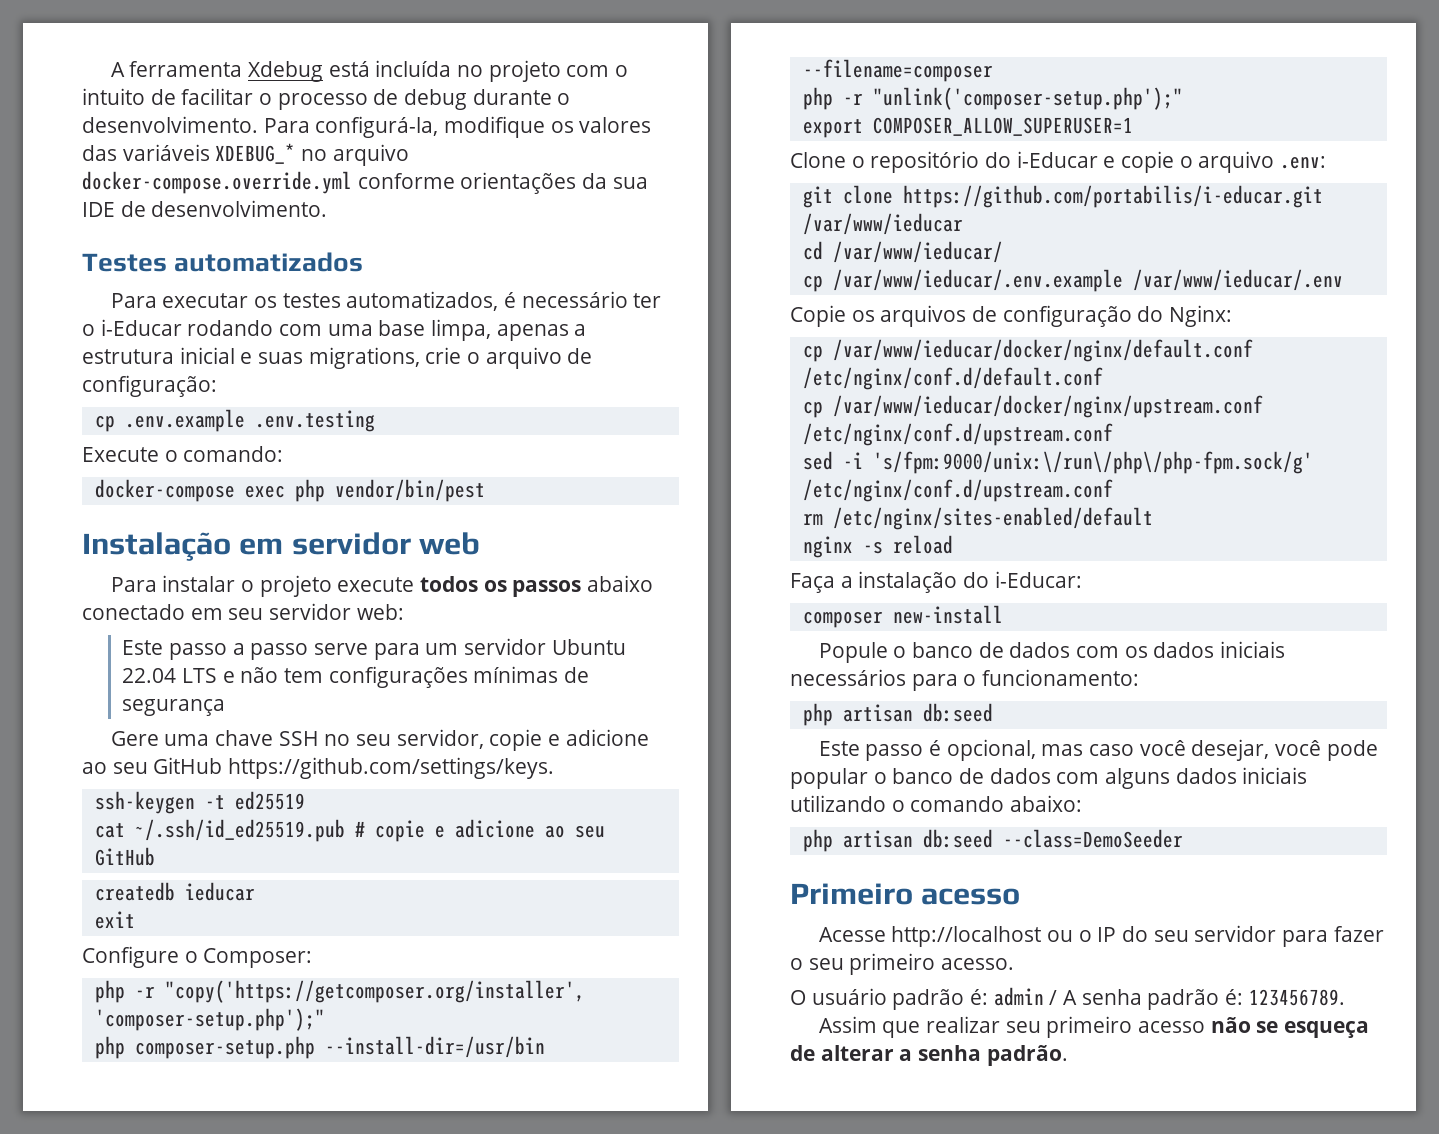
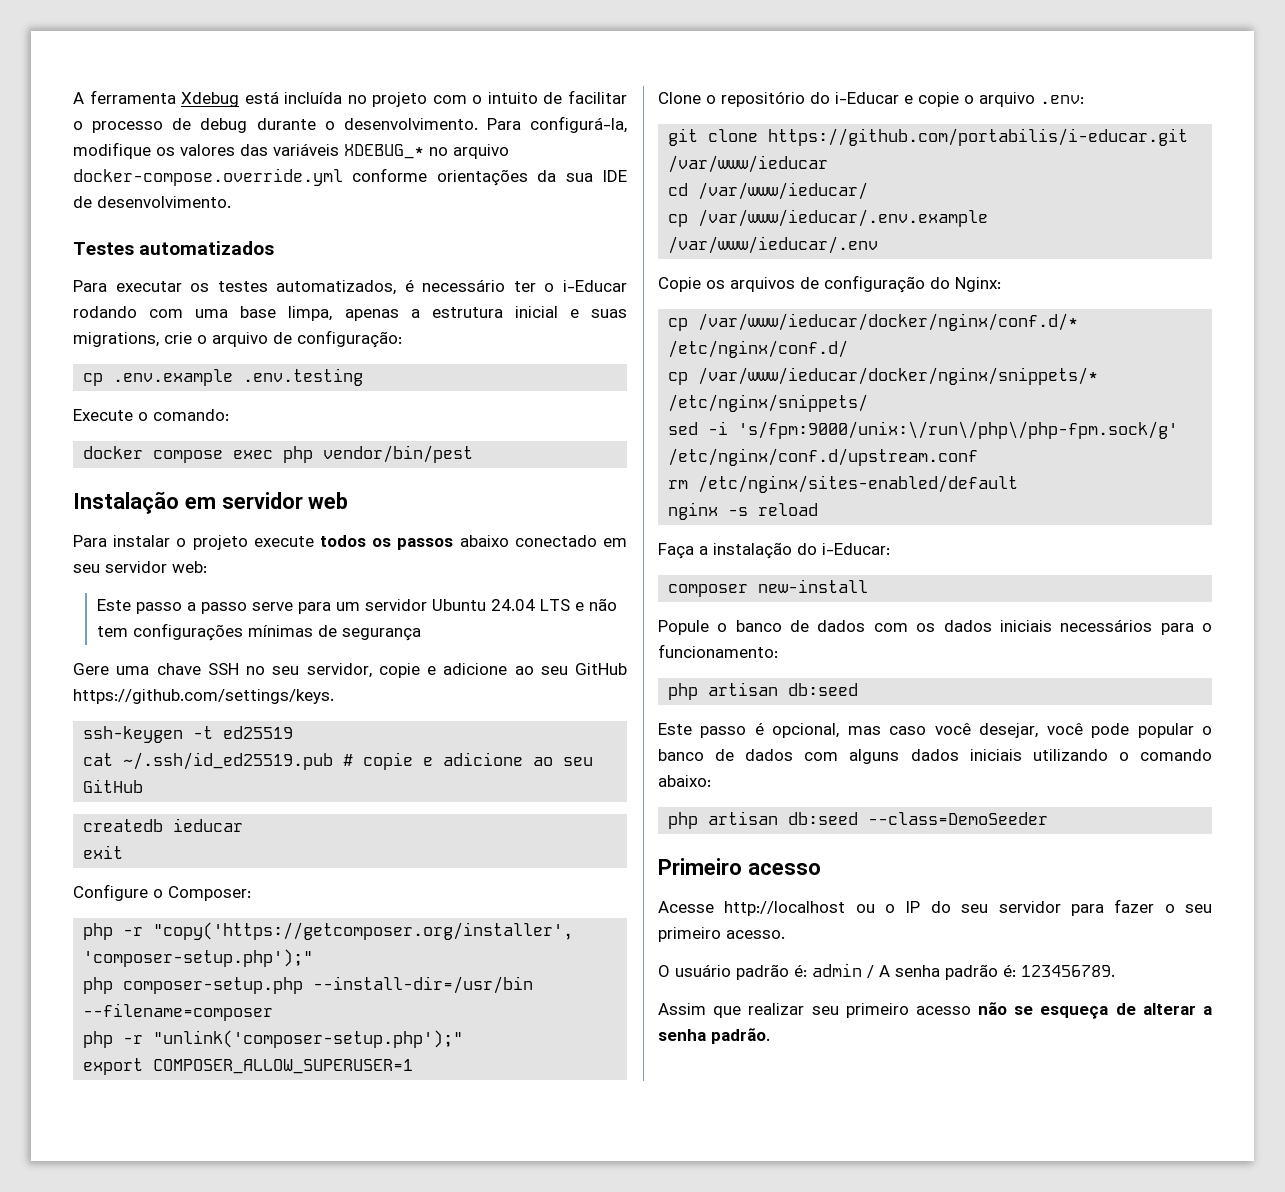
- docker-compose exec php vendor/bin/pest
+ docker compose exec php vendor/bin/pest
- Este passo a passo serve para um servidor Ubuntu 22.04 LTS e não tem configurações mínimas de segurança
+ Este passo a passo serve para um servidor Ubuntu 24.04 LTS e não tem configurações mínimas de segurança
- cp /var/www/ieducar/docker/nginx/default.conf /etc/nginx/conf.d/default.conf
- cp /var/www/ieducar/docker/nginx/upstream.conf /etc/nginx/conf.d/upstream.conf
+ cp /var/www/ieducar/docker/nginx/conf.d/* /etc/nginx/conf.d/
+ cp /var/www/ieducar/docker/nginx/snippets/* /etc/nginx/snippets/

